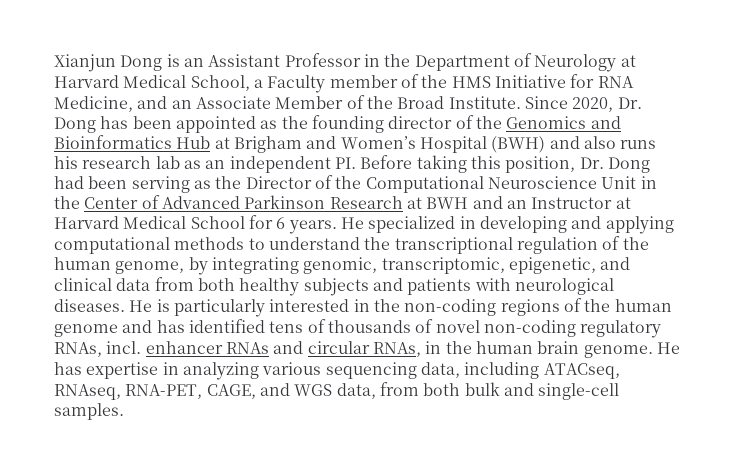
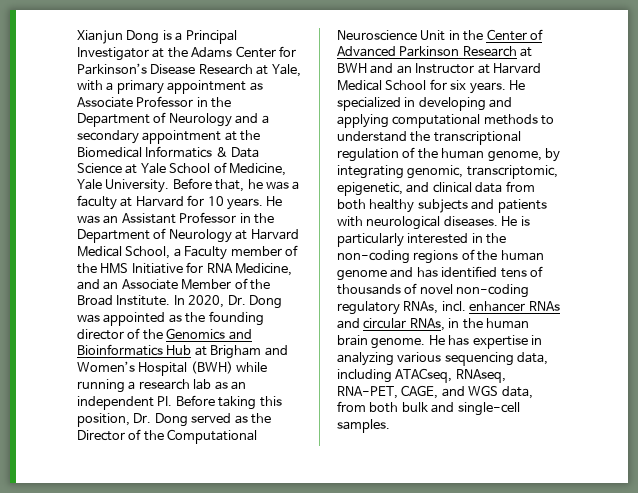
- Xianjun Dong is an Assistant Professor in the Department of Neurology at Harvard Medical School, a Faculty member of the HMS Initiative for RNA Medicine, and an Associate Member of the Broad Institute.
+ Xianjun Dong is a Principal Investigator at the Adams Center for Parkinson’s Disease Research at Yale, with a primary appointment as Associate Professor in the Department of Neurology and a secondary appointment at the Biomedical Informatics & Data Science at Yale School of Medicine, Yale University. Before that, he was a faculty at Harvard for 10 years. He was an Assistant Professor in the Department of Neurology at Harvard Medical School, a Faculty member of the HMS Initiative for RNA Medicine, and an Associate Member of the Broad Institute.
- Since 2020, Dr. Dong has been appointed as the founding director of the Genomics and Bioinformatics Hub at Brigham and Women’s Hospital (BWH) and also runs his research lab as an independent PI. Before taking this position, Dr. Dong had been serving as the Director of the Computational Neuroscience Unit in the Center of Advanced Parkinson Research at BWH and an Instructor at Harvard Medical School for 6 years.
+ In 2020, Dr. Dong was appointed as the founding director of the Genomics and Bioinformatics Hub at Brigham and Women’s Hospital (BWH) while running a research lab as an independent PI. Before taking this position, Dr. Dong served as the Director of the Computational Neuroscience Unit in the Center of Advanced Parkinson Research at BWH and an Instructor at Harvard Medical School for six years.

